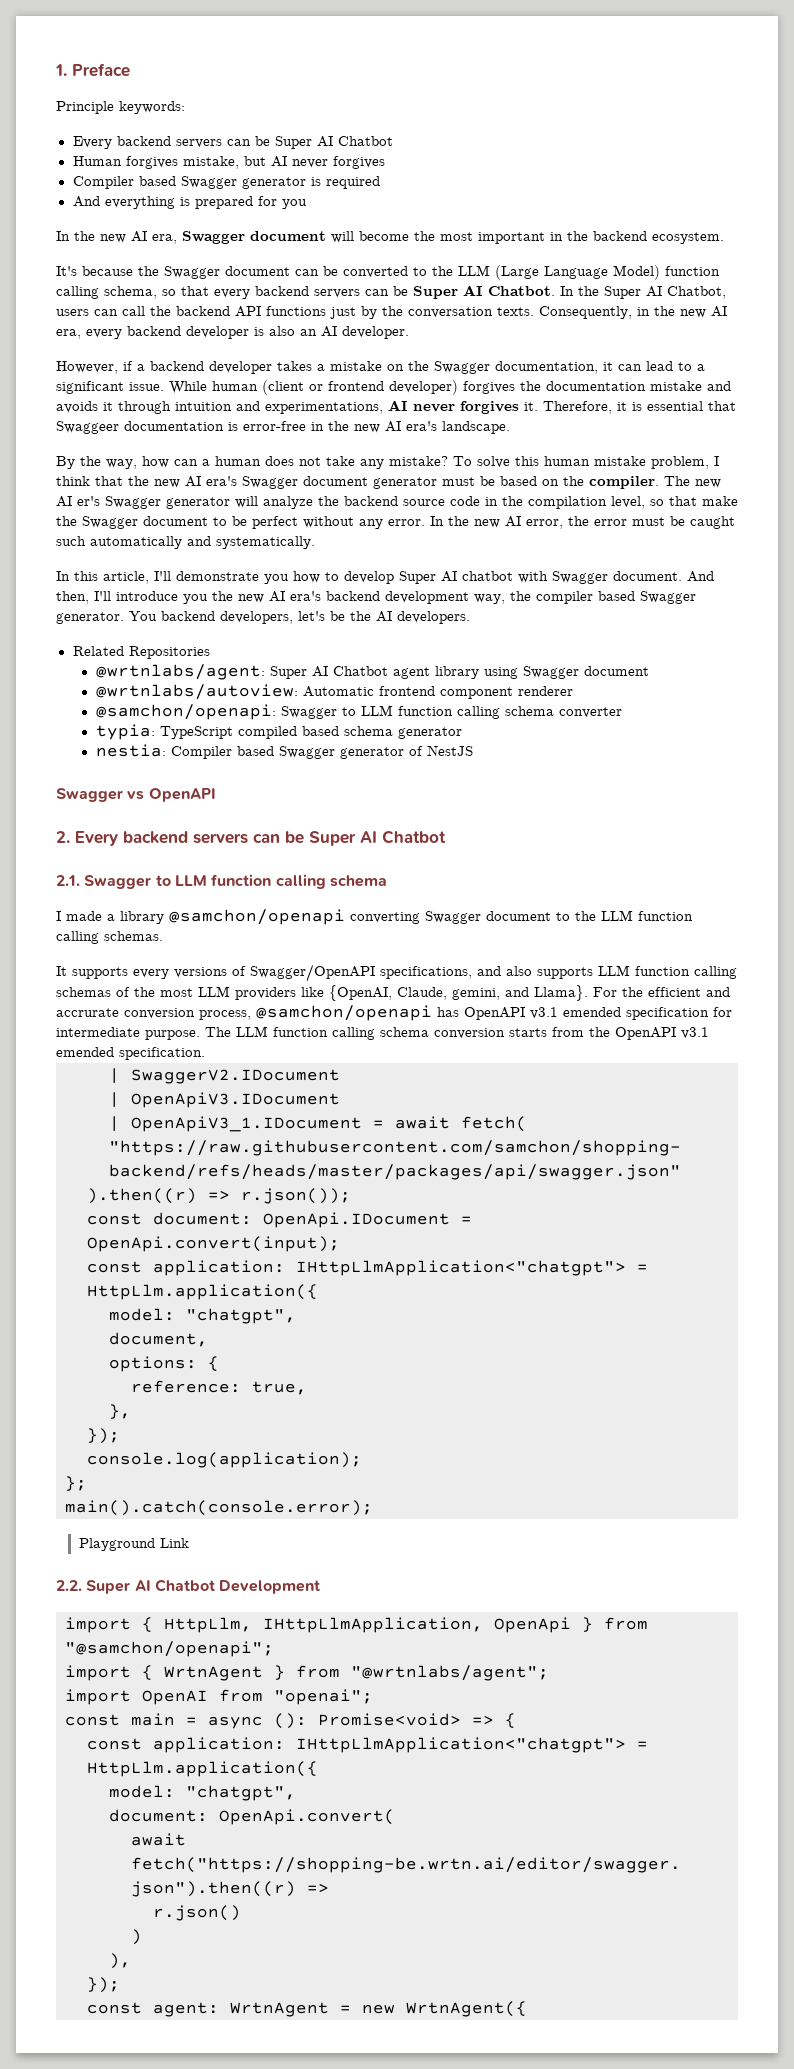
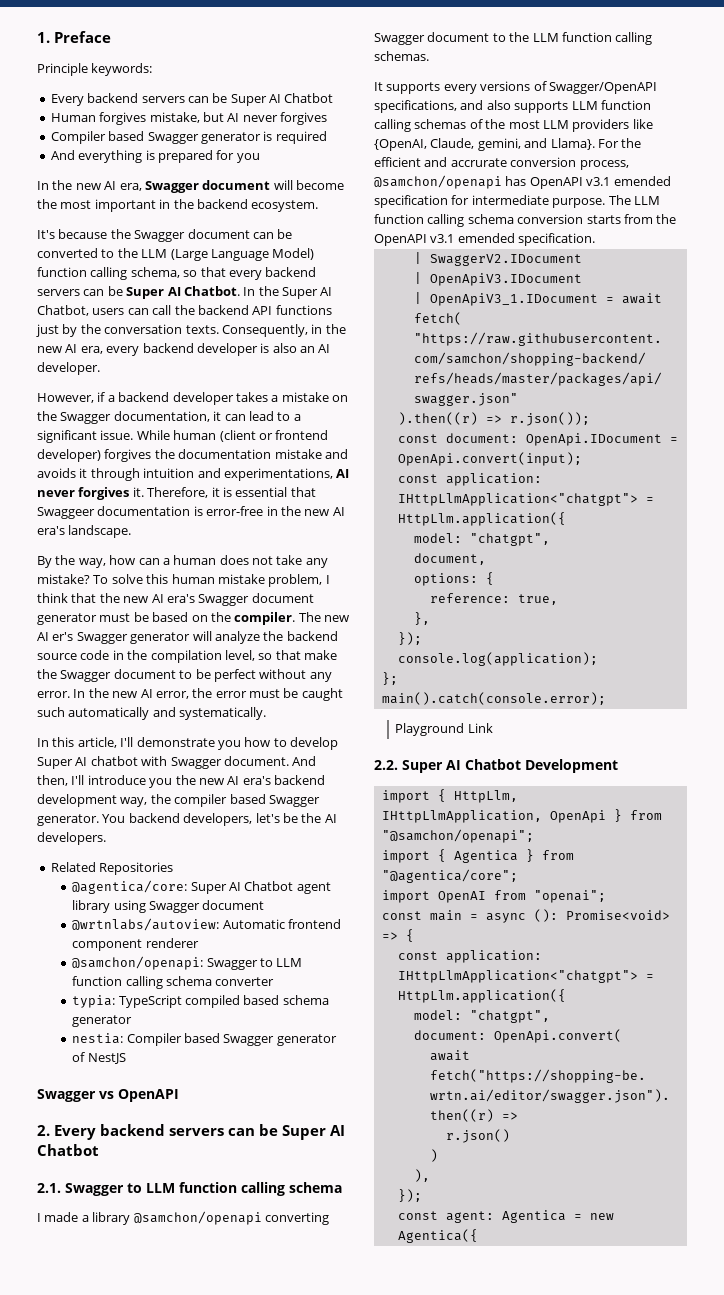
- @wrtnlabs/agent: Super AI Chatbot agent library using Swagger document
+ @agentica/core: Super AI Chatbot agent library using Swagger document
- import { WrtnAgent } from "@wrtnlabs/agent";
+ import { Agentica } from "@agentica/core";
- const agent: WrtnAgent = new WrtnAgent({
+ const agent: Agentica = new Agentica({

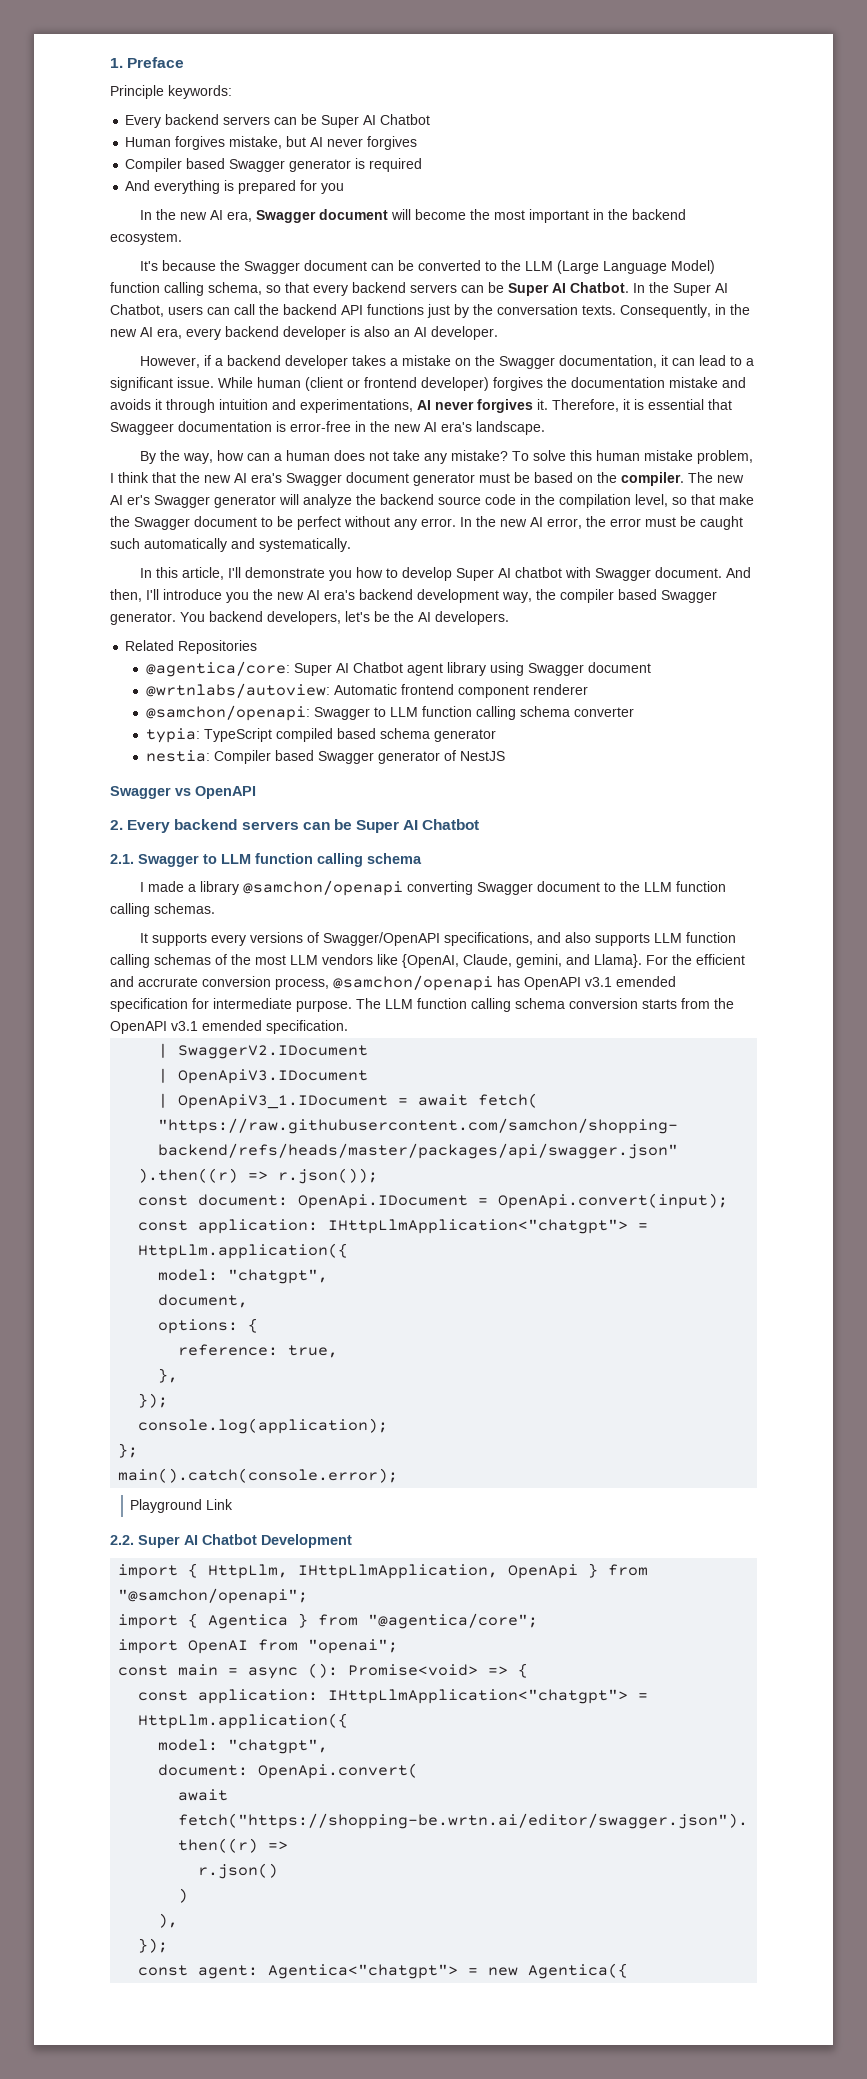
- It supports every versions of Swagger/OpenAPI specifications, and also supports LLM function calling schemas of the most LLM providers like {OpenAI, Claude, gemini, and Llama}.
+ It supports every versions of Swagger/OpenAPI specifications, and also supports LLM function calling schemas of the most LLM vendors like {OpenAI, Claude, gemini, and Llama}.
- const agent: Agentica = new Agentica({
+ const agent: Agentica<"chatgpt"> = new Agentica({

